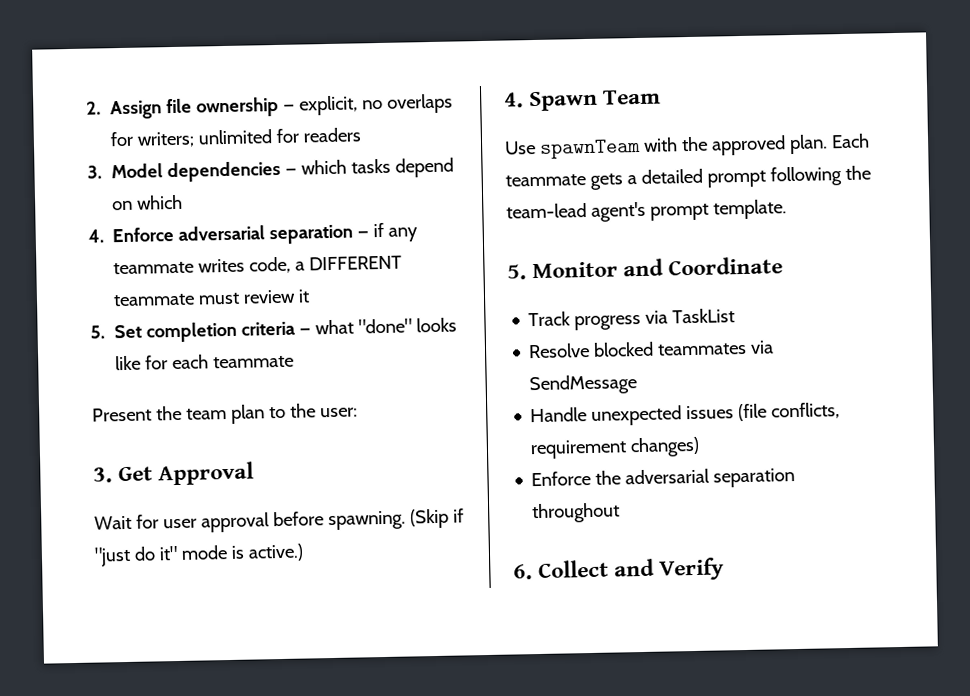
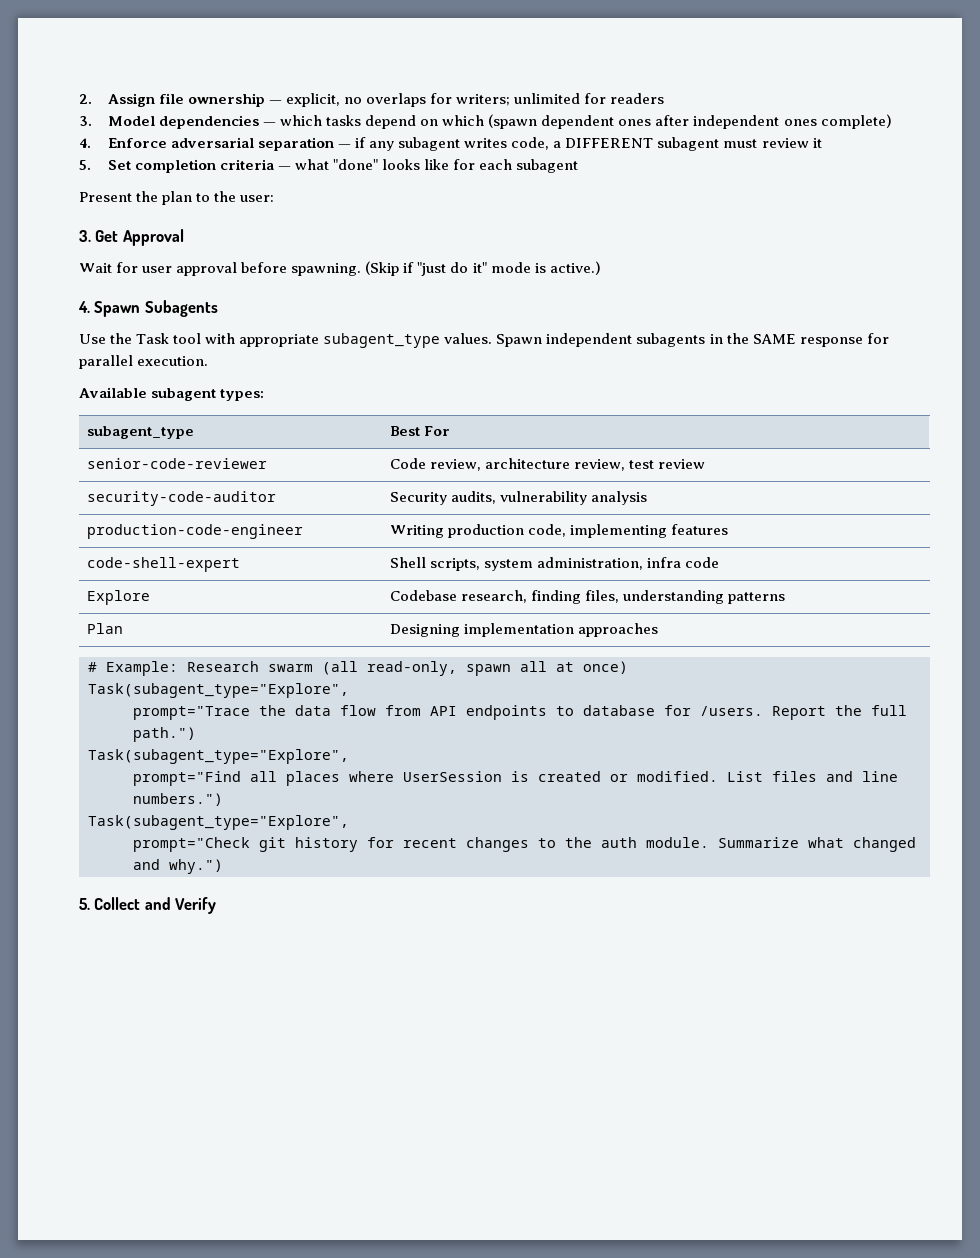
- 3. Model dependencies — which tasks depend on which
+ 3. Model dependencies — which tasks depend on which (spawn dependent ones after independent ones complete)
- 4. Enforce adversarial separation — if any teammate writes code, a DIFFERENT teammate must review it
+ 4. Enforce adversarial separation — if any subagent writes code, a DIFFERENT subagent must review it
- 5. Set completion criteria — what "done" looks like for each teammate
+ 5. Set completion criteria — what "done" looks like for each subagent
- Present the team plan to the user:
+ Present the plan to the user:
- 4. Spawn Team
+ 4. Spawn Subagents
- Use spawnTeam with the approved plan. Each teammate gets a detailed prompt following the team-lead agent's prompt template.
- 5. Monitor and Coordinate
- Track progress via TaskList
- Resolve blocked teammates via SendMessage
- Handle unexpected issues (file conflicts, requirement changes)
- Enforce the adversarial separation throughout
- 6. Collect and Verify
+ Use the Task tool with appropriate subagent_type values. Spawn independent subagents in the SAME response for parallel execution.
+ Available subagent types:
+ subagent_type | Best For
+ senior-code-reviewer | Code review, architecture review, test review
+ security-code-auditor | Security audits, vulnerability analysis
+ production-code-engineer | Writing production code, implementing features
+ code-shell-expert | Shell scripts, system administration, infra code
+ Explore | Codebase research, finding files, understanding patterns
+ Plan | Designing implementation approaches
+ # Example: Research swarm (all read-only, spawn all at once)
+ Task(subagent_type="Explore",
+ prompt="Trace the data flow from API endpoints to database for /users. Report the full path.")
+ Task(subagent_type="Explore",
+ prompt="Find all places where UserSession is created or modified. List files and line numbers.")
+ Task(subagent_type="Explore",
+ prompt="Check git history for recent changes to the auth module. Summarize what changed and why.")
+ 5. Collect and Verify

